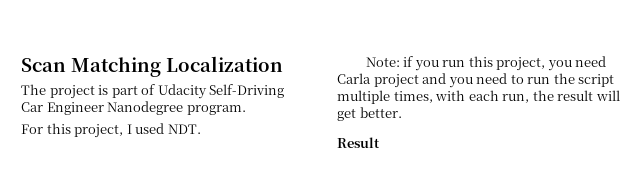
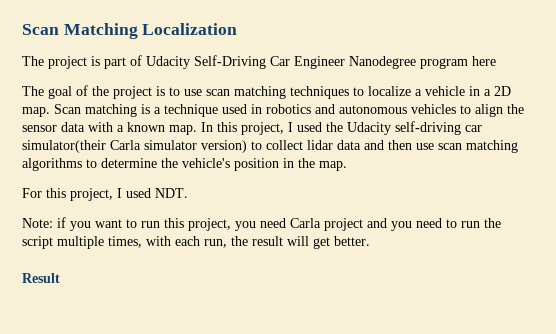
- The project is part of Udacity Self-Driving Car Engineer Nanodegree program.
+ The project is part of Udacity Self-Driving Car Engineer Nanodegree program here
+ The goal of the project is to use scan matching techniques to localize a vehicle in a 2D map. Scan matching is a technique used in robotics and autonomous vehicles to align the sensor data with a known map. In this project, I used the Udacity self-driving car simulator(their Carla simulator version) to collect lidar data and then use scan matching algorithms to determine the vehicle's position in the map.
- Note: if you run this project, you need Carla project and you need to run the script multiple times, with each run, the result will get better.
+ Note: if you want to run this project, you need Carla project and you need to run the script multiple times, with each run, the result will get better.

